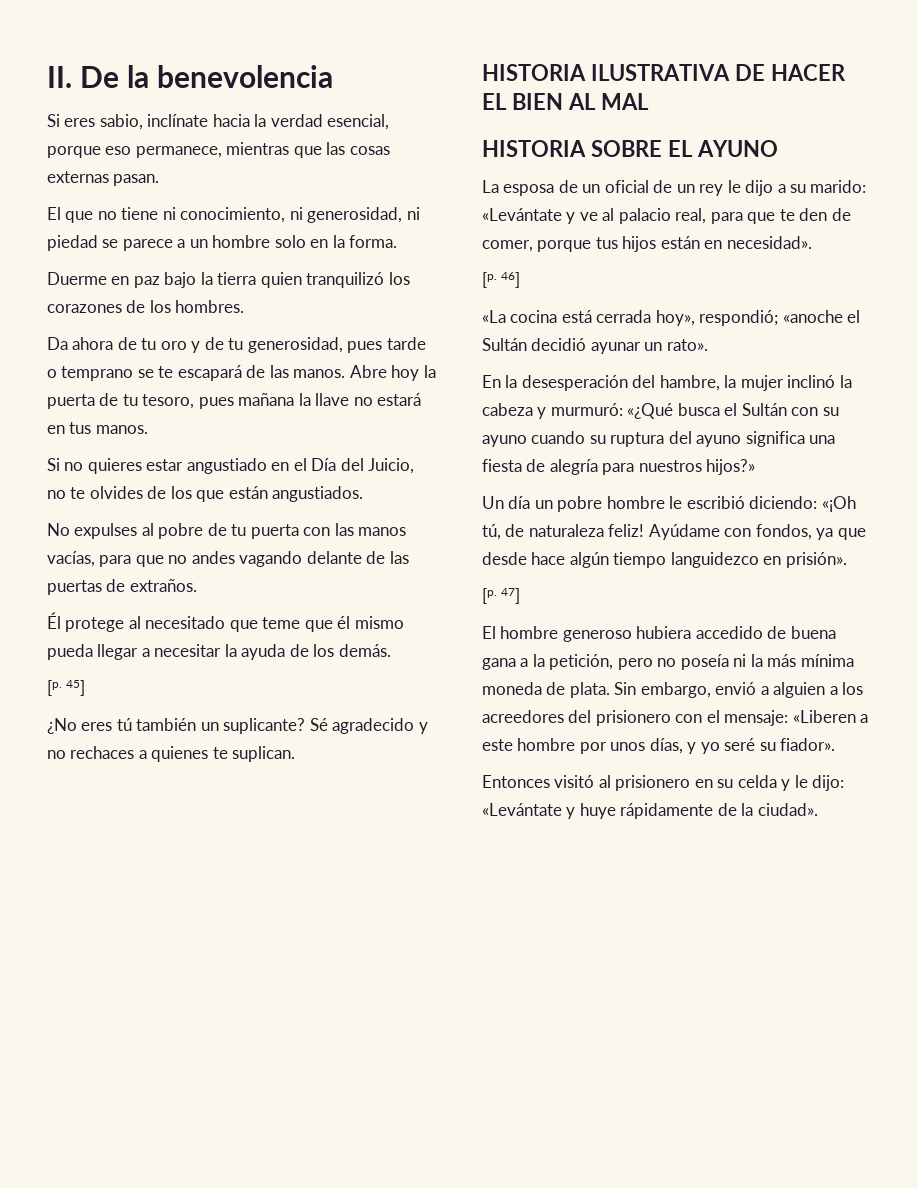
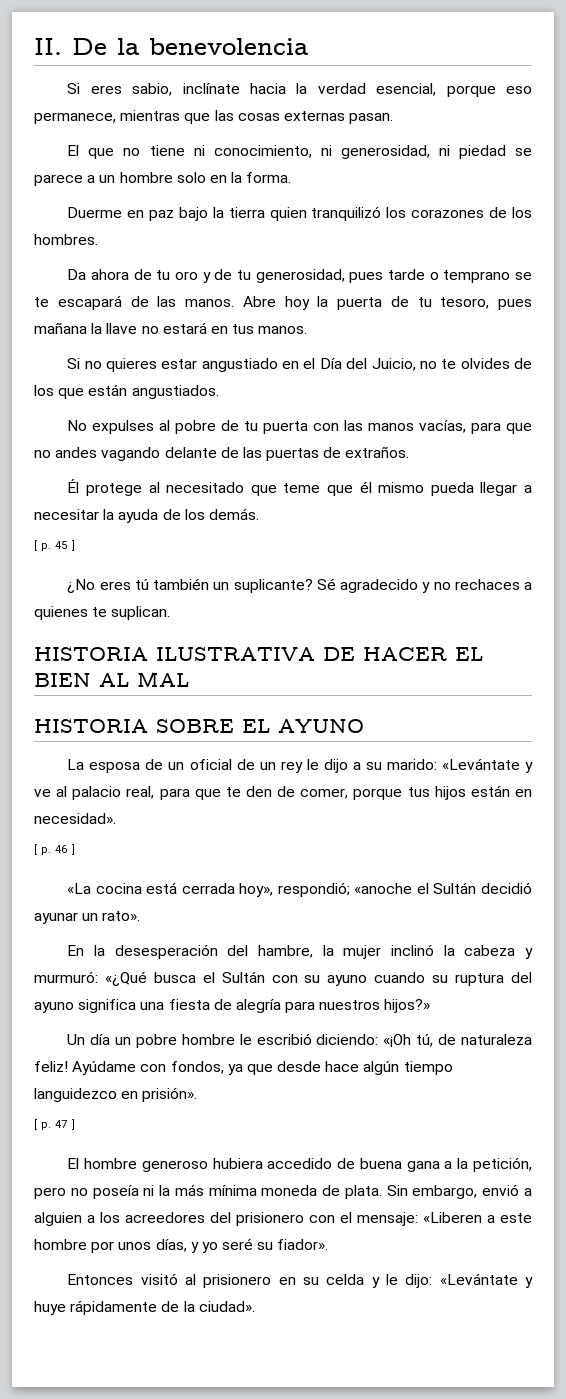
- [p. 45]
+ [ p. 45 ]
- [p. 46]
+ [ p. 46 ]
- [p. 47]
+ [ p. 47 ]

